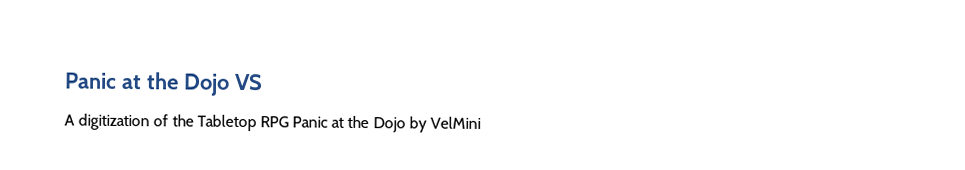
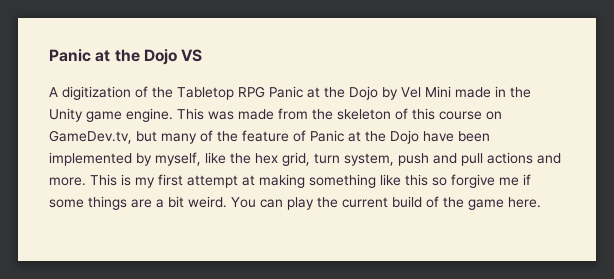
- A digitization of the Tabletop RPG Panic at the Dojo by VelMini
+ A digitization of the Tabletop RPG Panic at the Dojo by Vel Mini made in the Unity game engine. This was made from the skeleton of this course on GameDev.tv, but many of the feature of Panic at the Dojo have been implemented by myself, like the hex grid, turn system, push and pull actions and more. This is my first attempt at making something like this so forgive me if some things are a bit weird. You can play the current build of the game here.

